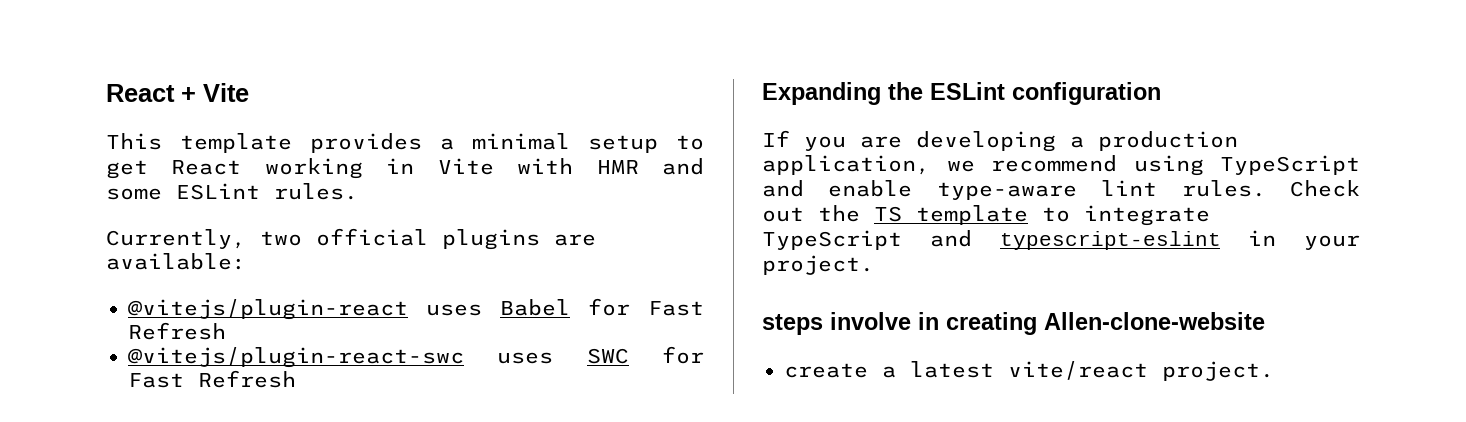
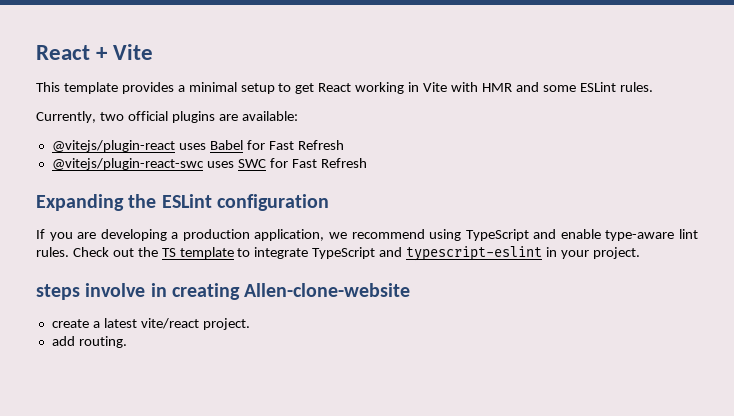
+ add routing.

